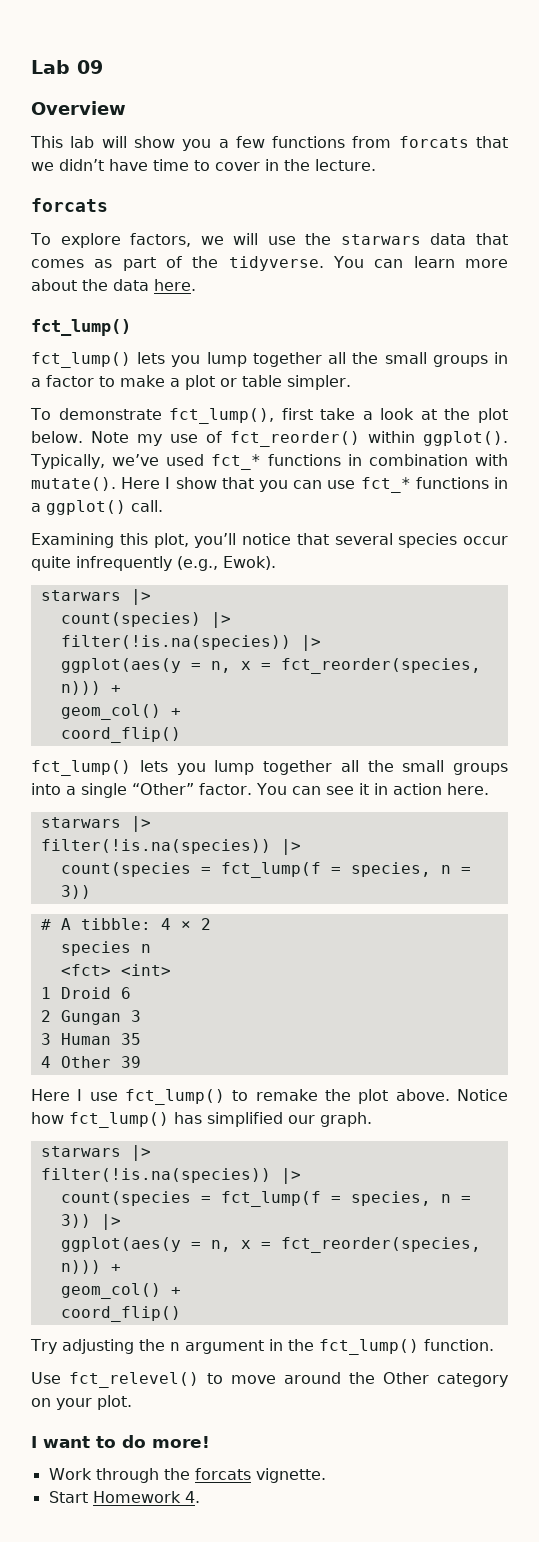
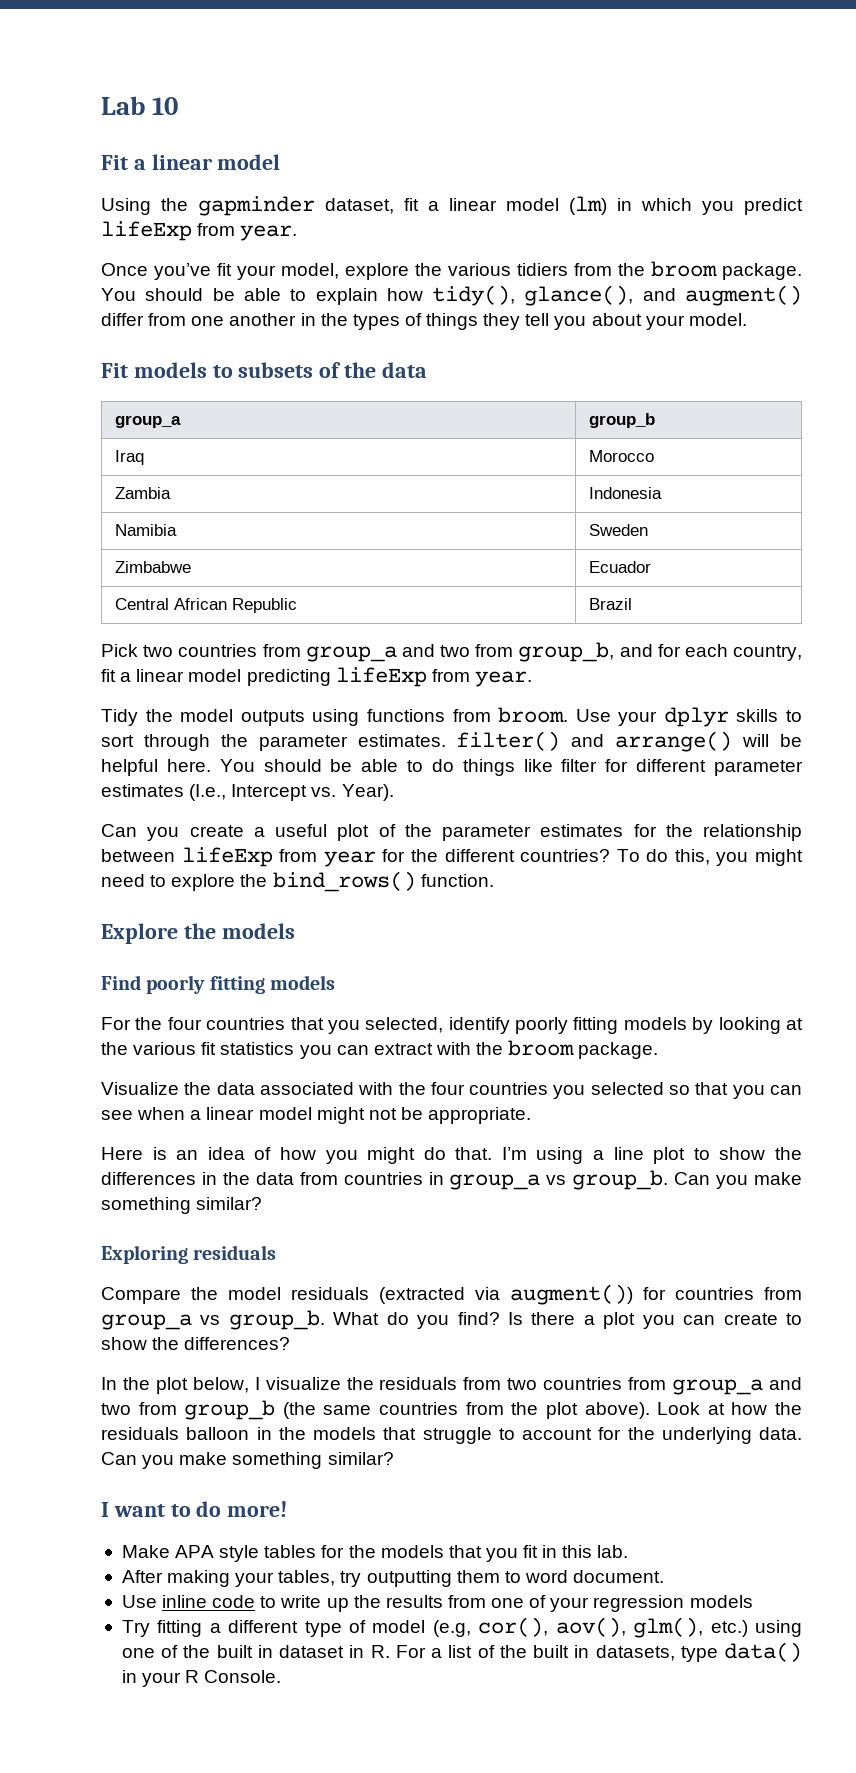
- Lab 09
- Overview
- This lab will show you a few functions from forcats that we didn’t have time to cover in the lecture.
- forcats
- To explore factors, we will use the starwars data that comes as part of the tidyverse. You can learn more about the data here.
- fct_lump()
- fct_lump() lets you lump together all the small groups in a factor to make a plot or table simpler.
- To demonstrate fct_lump(), first take a look at the plot below. Note my use of fct_reorder() within ggplot(). Typically, we’ve used fct_* functions in combination with mutate(). Here I show that you can use fct_* functions in a ggplot() call.
- Examining this plot, you’ll notice that several species occur quite infrequently (e.g., Ewok).
- starwars |>
- count(species) |>
- filter(!is.na(species)) |>
- ggplot(aes(y = n, x = fct_reorder(species, n))) +
- geom_col() +
- coord_flip()
- fct_lump() lets you lump together all the small groups into a single “Other” factor. You can see it in action here.
- starwars |>
- filter(!is.na(species)) |>
- count(species = fct_lump(f = species, n = 3))
- # A tibble: 4 × 2
- species n
- <fct> <int>
- 1 Droid 6
- 2 Gungan 3
- 3 Human 35
- 4 Other 39
- Here I use fct_lump() to remake the plot above. Notice how fct_lump() has simplified our graph.
- starwars |>
- filter(!is.na(species)) |>
- count(species = fct_lump(f = species, n = 3)) |>
- ggplot(aes(y = n, x = fct_reorder(species, n))) +
- geom_col() +
- coord_flip()
- Try adjusting the n argument in the fct_lump() function.
- Use fct_relevel() to move around the Other category on your plot.
+ Lab 10
+ Fit a linear model
+ Using the gapminder dataset, fit a linear model (lm) in which you predict lifeExp from year.
+ Once you’ve fit your model, explore the various tidiers from the broom package. You should be able to explain how tidy(), glance(), and augment() differ from one another in the types of things they tell you about your model.
+ Fit models to subsets of the data
+ group_a | group_b
+ Iraq | Morocco
+ Zambia | Indonesia
+ Namibia | Sweden
+ Zimbabwe | Ecuador
+ Central African Republic | Brazil
+ Pick two countries from group_a and two from group_b, and for each country, fit a linear model predicting lifeExp from year.
+ Tidy the model outputs using functions from broom. Use your dplyr skills to sort through the parameter estimates. filter() and arrange() will be helpful here. You should be able to do things like filter for different parameter estimates (I.e., Intercept vs. Year).
+ Can you create a useful plot of the parameter estimates for the relationship between lifeExp from year for the different countries? To do this, you might need to explore the bind_rows() function.
+ Explore the models
+ Find poorly fitting models
+ For the four countries that you selected, identify poorly fitting models by looking at the various fit statistics you can extract with the broom package.
+ Visualize the data associated with the four countries you selected so that you can see when a linear model might not be appropriate.
+ Here is an idea of how you might do that. I’m using a line plot to show the differences in the data from countries in group_a vs group_b. Can you make something similar?
+ Exploring residuals
+ Compare the model residuals (extracted via augment()) for countries from group_a vs group_b. What do you find? Is there a plot you can create to show the differences?
+ In the plot below, I visualize the residuals from two countries from group_a and two from group_b (the same countries from the plot above). Look at how the residuals balloon in the models that struggle to account for the underlying data. Can you make something similar?
- Work through the forcats vignette.
- Start Homework 4.
+ Make APA style tables for the models that you fit in this lab.
+ After making your tables, try outputting them to word document.
+ Use inline code to write up the results from one of your regression models
+ Try fitting a different type of model (e.g, cor(), aov(), glm(), etc.) using one of the built in dataset in R. For a list of the built in datasets, type data() in your R Console.

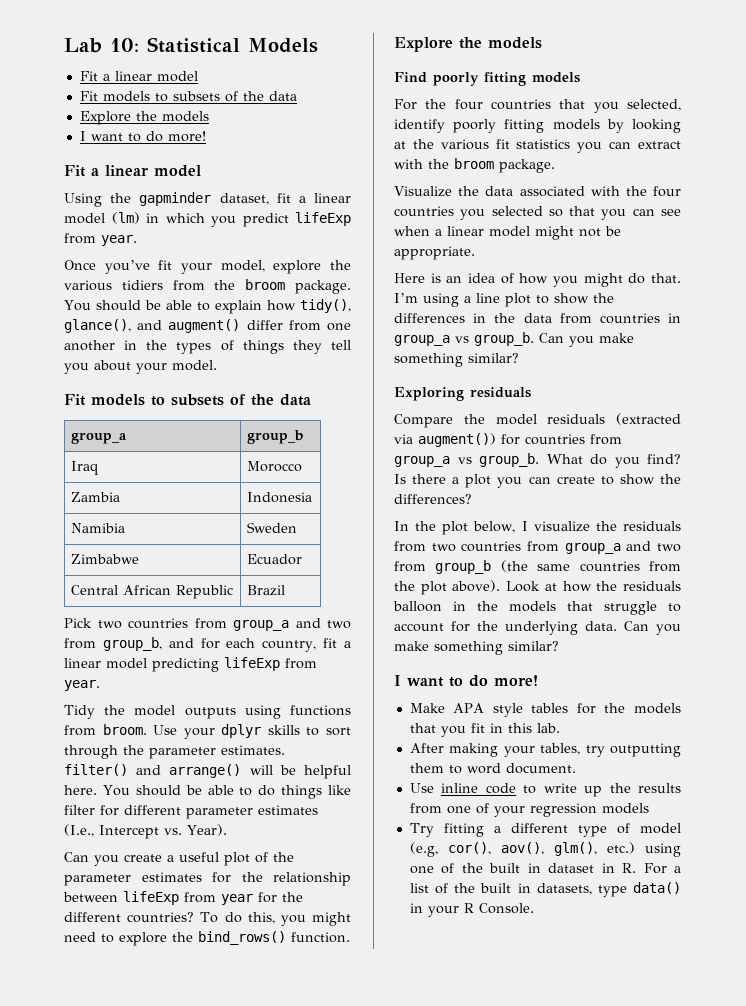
- Lab 10
+ Lab 10: Statistical Models
+ Fit a linear model
+ Fit models to subsets of the data
+ Explore the models
+ I want to do more!

